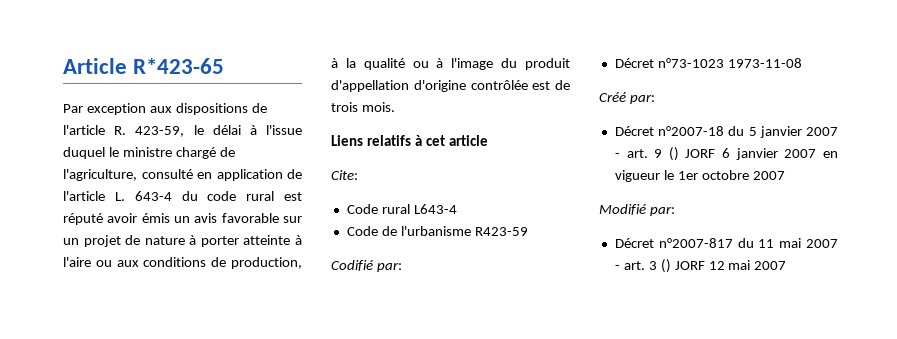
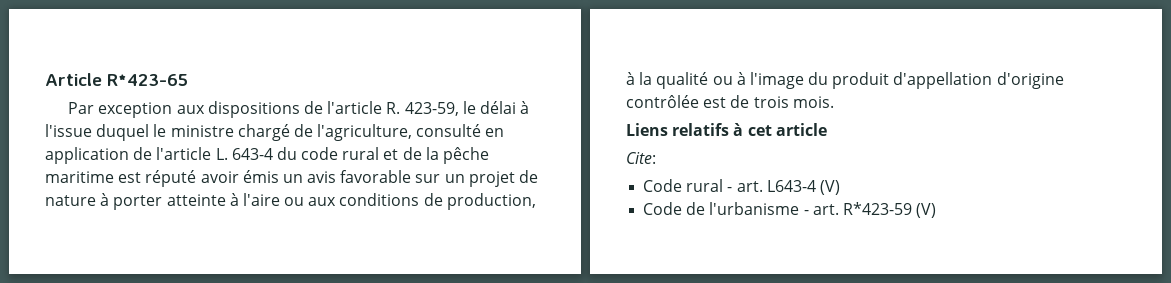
- Par exception aux dispositions de l'article R. 423-59, le délai à l'issue duquel le ministre chargé de l'agriculture, consulté en application de l'article L. 643-4 du code rural est réputé avoir émis un avis favorable sur un projet de nature à porter atteinte à l'aire ou aux conditions de production, à la qualité ou à l'image du produit d'appellation d'origine contrôlée est de trois mois.
+ Par exception aux dispositions de l'article R. 423-59, le délai à l'issue duquel le ministre chargé de l'agriculture, consulté en application de l'article L. 643-4 du code rural et de la pêche maritime est réputé avoir émis un avis favorable sur un projet de nature à porter atteinte à l'aire ou aux conditions de production, à la qualité ou à l'image du produit d'appellation d'origine contrôlée est de trois mois.
- Code rural L643-4
+ Code rural - art. L643-4 (V)
- Code de l'urbanisme R423-59
- Codifié par:
- Décret n°73-1023 1973-11-08
- Créé par:
- Décret n°2007-18 du 5 janvier 2007 - art. 9 () JORF 6 janvier 2007 en vigueur le 1er octobre 2007
- Modifié par:
- Décret n°2007-817 du 11 mai 2007 - art. 3 () JORF 12 mai 2007
+ Code de l'urbanisme - art. R*423-59 (V)

